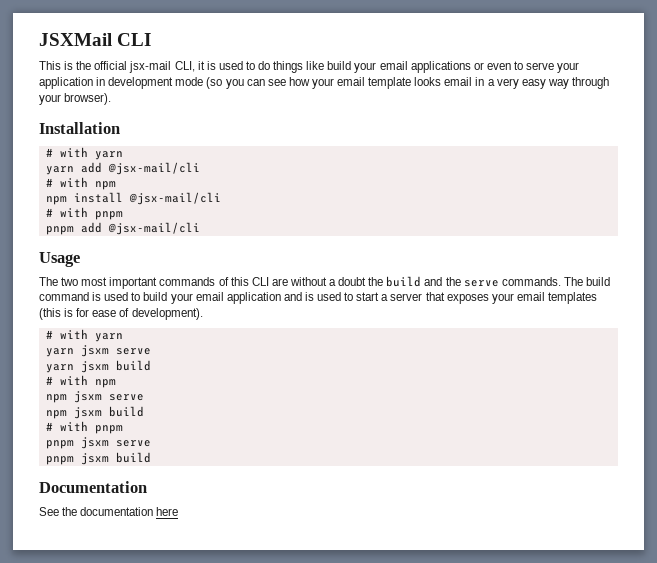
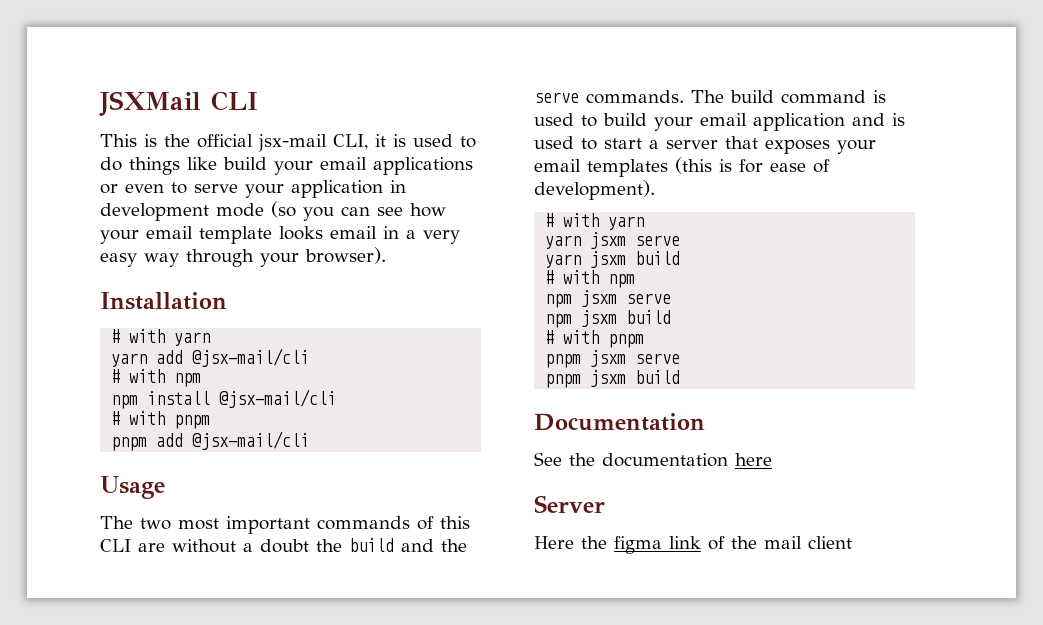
+ Server
+ Here the figma link of the mail client

